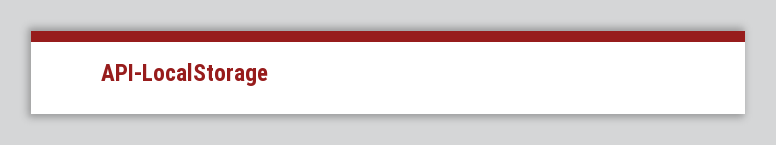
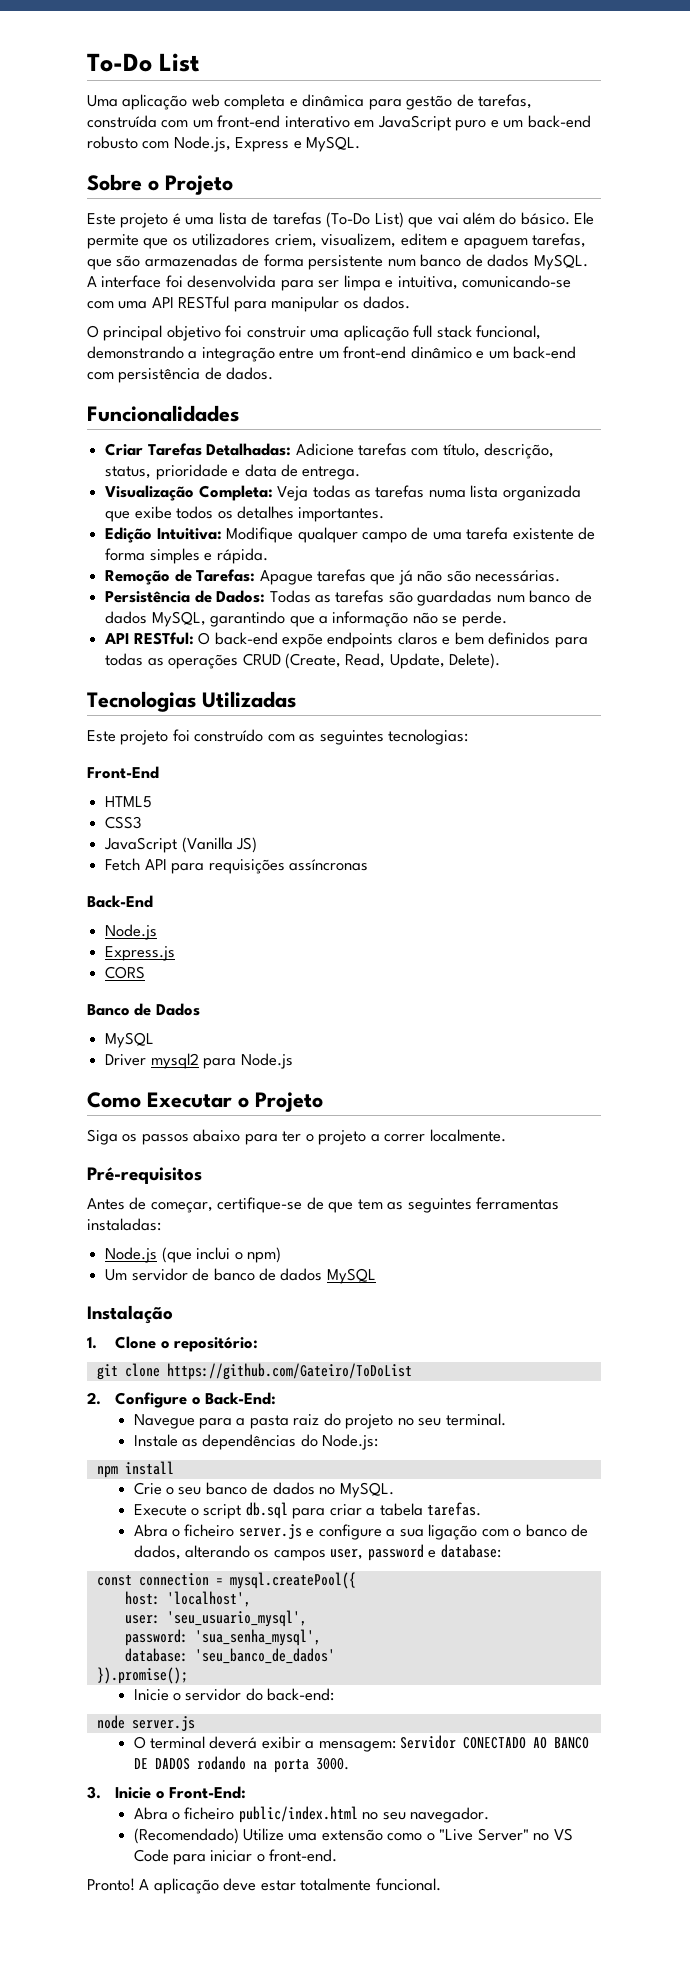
- API-LocalStorage
+ To-Do List
+ Uma aplicação web completa e dinâmica para gestão de tarefas, construída com um front-end interativo em JavaScript puro e um back-end robusto com Node.js, Express e MySQL.
+ Sobre o Projeto
+ Este projeto é uma lista de tarefas (To-Do List) que vai além do básico. Ele permite que os utilizadores criem, visualizem, editem e apaguem tarefas, que são armazenadas de forma persistente num banco de dados MySQL. A interface foi desenvolvida para ser limpa e intuitiva, comunicando-se com uma API RESTful para manipular os dados.
+ O principal objetivo foi construir uma aplicação full stack funcional, demonstrando a integração entre um front-end dinâmico e um back-end com persistência de dados.
+ Funcionalidades
+ Criar Tarefas Detalhadas: Adicione tarefas com título, descrição, status, prioridade e data de entrega.
+ Visualização Completa: Veja todas as tarefas numa lista organizada que exibe todos os detalhes importantes.
+ Edição Intuitiva: Modifique qualquer campo de uma tarefa existente de forma simples e rápida.
+ Remoção de Tarefas: Apague tarefas que já não são necessárias.
+ Persistência de Dados: Todas as tarefas são guardadas num banco de dados MySQL, garantindo que a informação não se perde.
+ API RESTful: O back-end expõe endpoints claros e bem definidos para todas as operações CRUD (Create, Read, Update, Delete).
+ Tecnologias Utilizadas
+ Este projeto foi construído com as seguintes tecnologias:
+ Front-End
+ HTML5
+ CSS3
+ JavaScript (Vanilla JS)
+ Fetch API para requisições assíncronas
+ Back-End
+ Node.js
+ Express.js
+ CORS
+ Banco de Dados
+ MySQL
+ Driver mysql2 para Node.js
+ Como Executar o Projeto
+ Siga os passos abaixo para ter o projeto a correr localmente.
+ Pré-requisitos
+ Antes de começar, certifique-se de que tem as seguintes ferramentas instaladas:
+ Node.js (que inclui o npm)
+ Um servidor de banco de dados MySQL
+ Instalação
+ 1. Clone o repositório:
+ git clone https://github.com/Gateiro/ToDoList
+ 2. Configure o Back-End:
+ Navegue para a pasta raiz do projeto no seu terminal.
+ Instale as dependências do Node.js:
+ npm install
+ Crie o seu banco de dados no MySQL.
+ Execute o script db.sql para criar a tabela tarefas.
+ Abra o ficheiro server.js e configure a sua ligação com o banco de dados, alterando os campos user, password e database:
+ const connection = mysql.createPool({
+ host: 'localhost',
+ user: 'seu_usuario_mysql',
+ password: 'sua_senha_mysql',
+ database: 'seu_banco_de_dados'
+ }).promise();
+ Inicie o servidor do back-end:
+ node server.js
+ O terminal deverá exibir a mensagem: Servidor CONECTADO AO BANCO DE DADOS rodando na porta 3000.
+ 3. Inicie o Front-End:
+ Abra o ficheiro public/index.html no seu navegador.
+ (Recomendado) Utilize uma extensão como o "Live Server" no VS Code para iniciar o front-end.
+ Pronto! A aplicação deve estar totalmente funcional.

